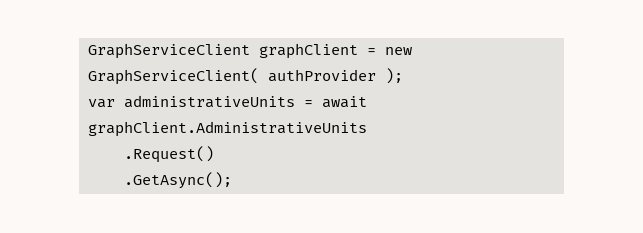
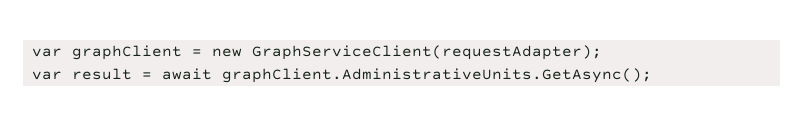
- GraphServiceClient graphClient = new GraphServiceClient( authProvider );
- var administrativeUnits = await graphClient.AdministrativeUnits
- .Request()
- .GetAsync();
+ var graphClient = new GraphServiceClient(requestAdapter);
+ var result = await graphClient.AdministrativeUnits.GetAsync();

